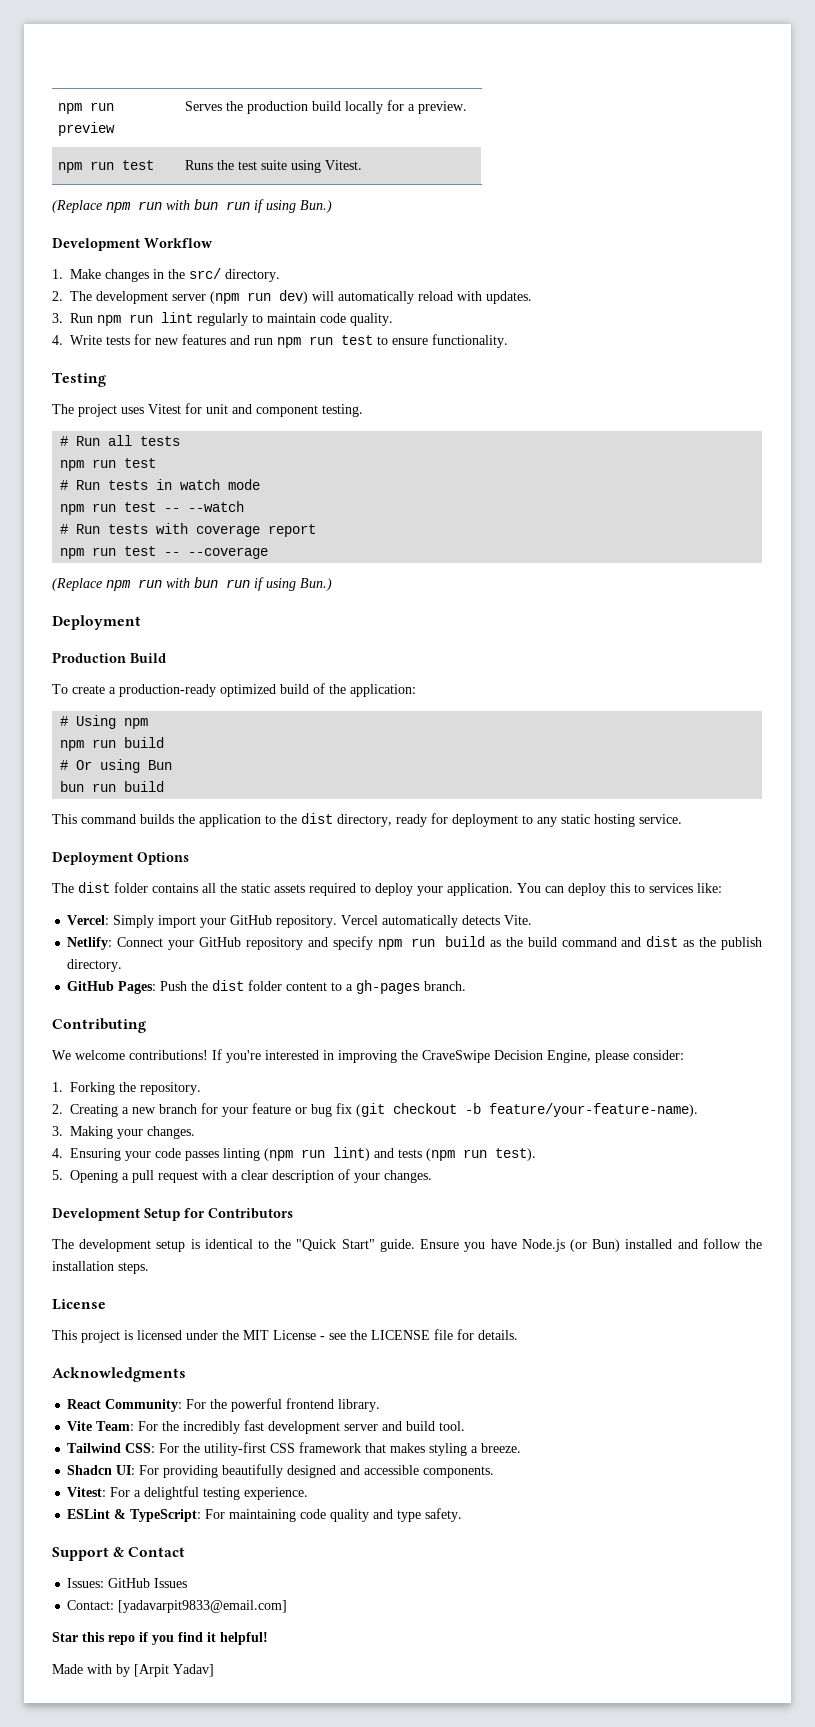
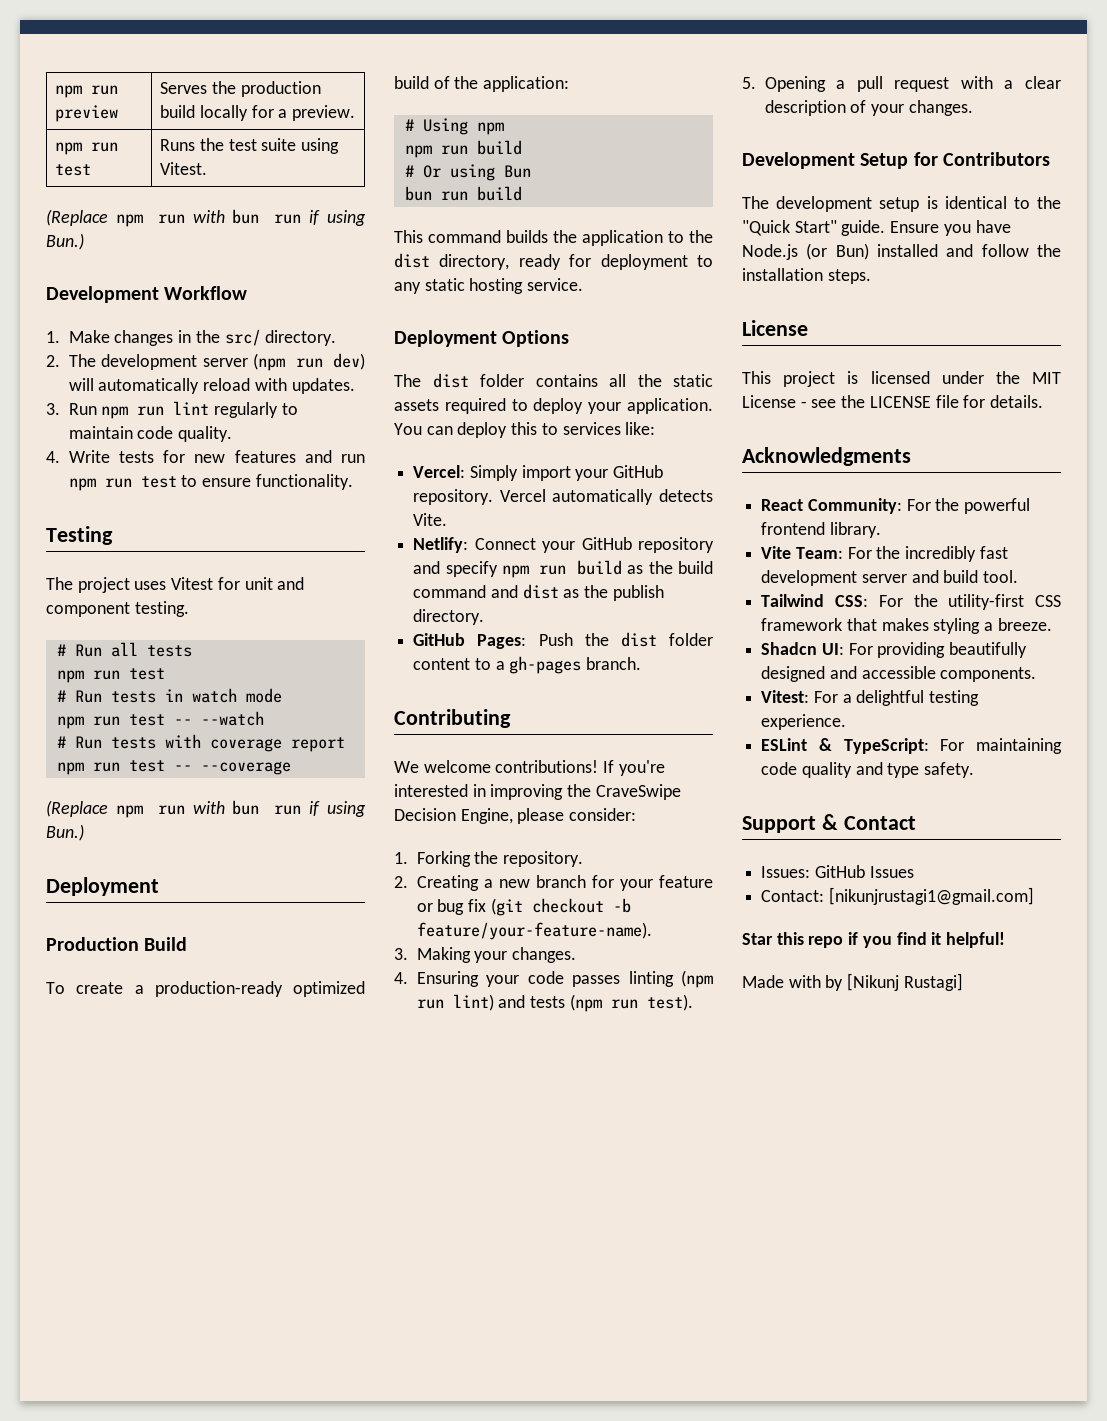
- Contact: [yadavarpit9833@email.com]
+ Contact: [nikunjrustagi1@gmail.com]
- Made with by [Arpit Yadav]
+ Made with by [Nikunj Rustagi]

